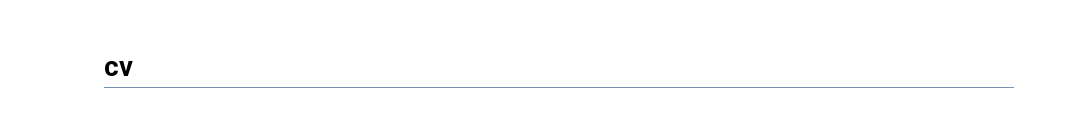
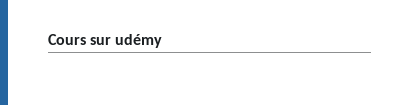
- cv
+ Cours sur udémy

